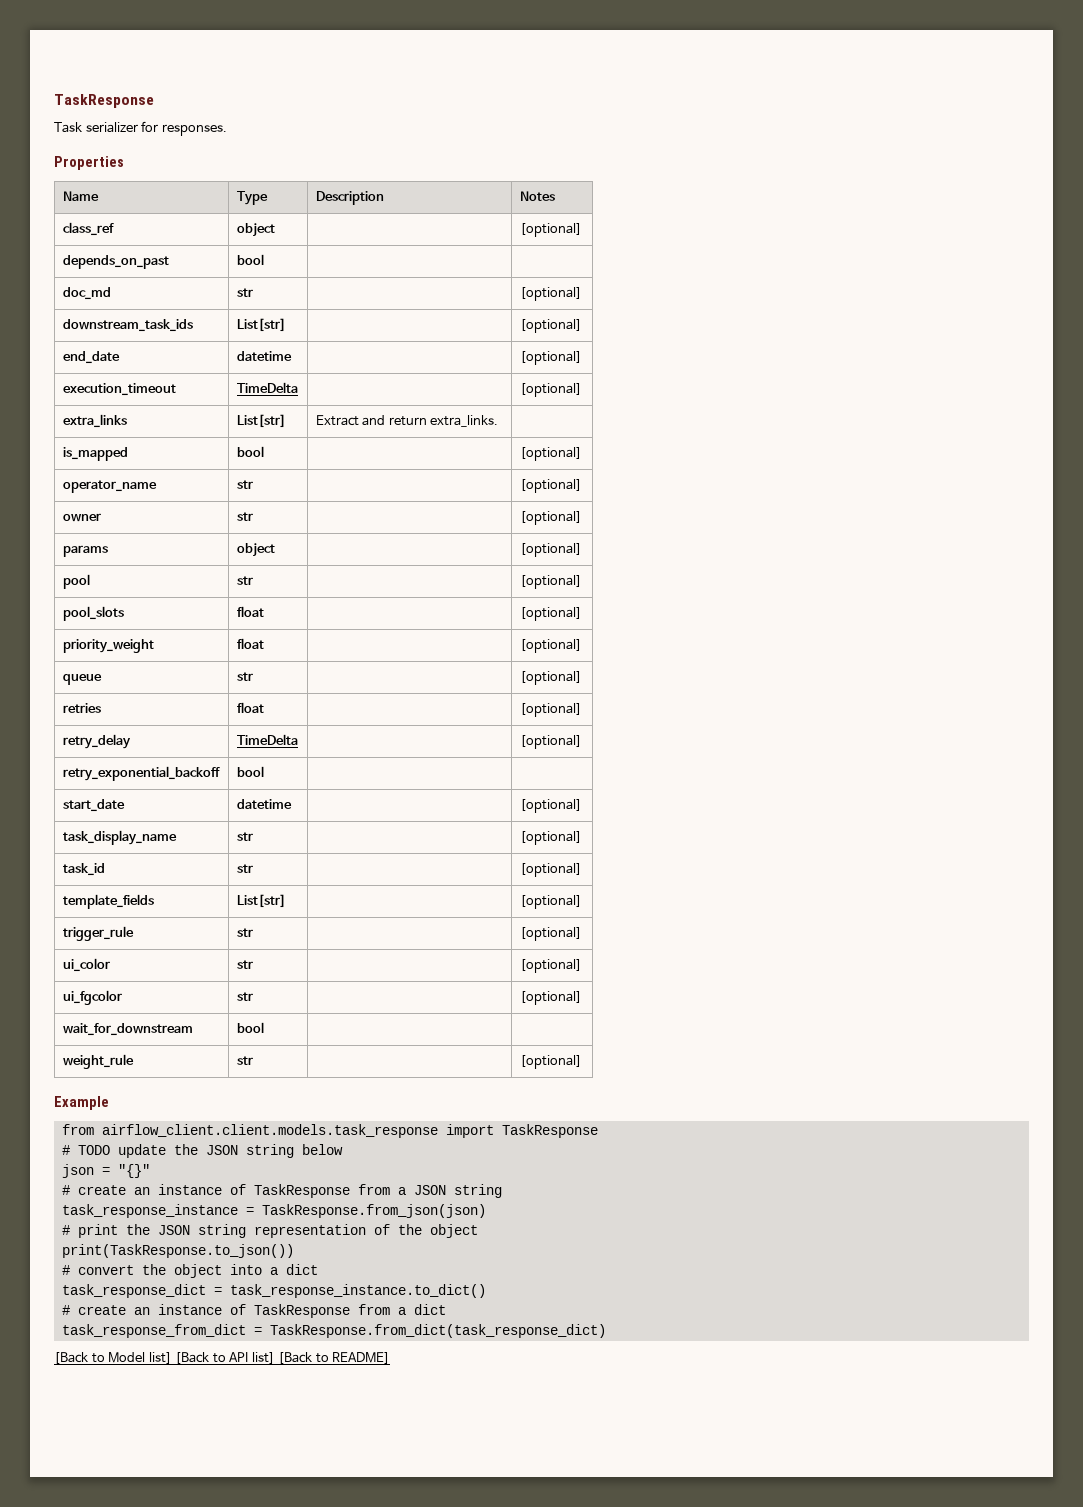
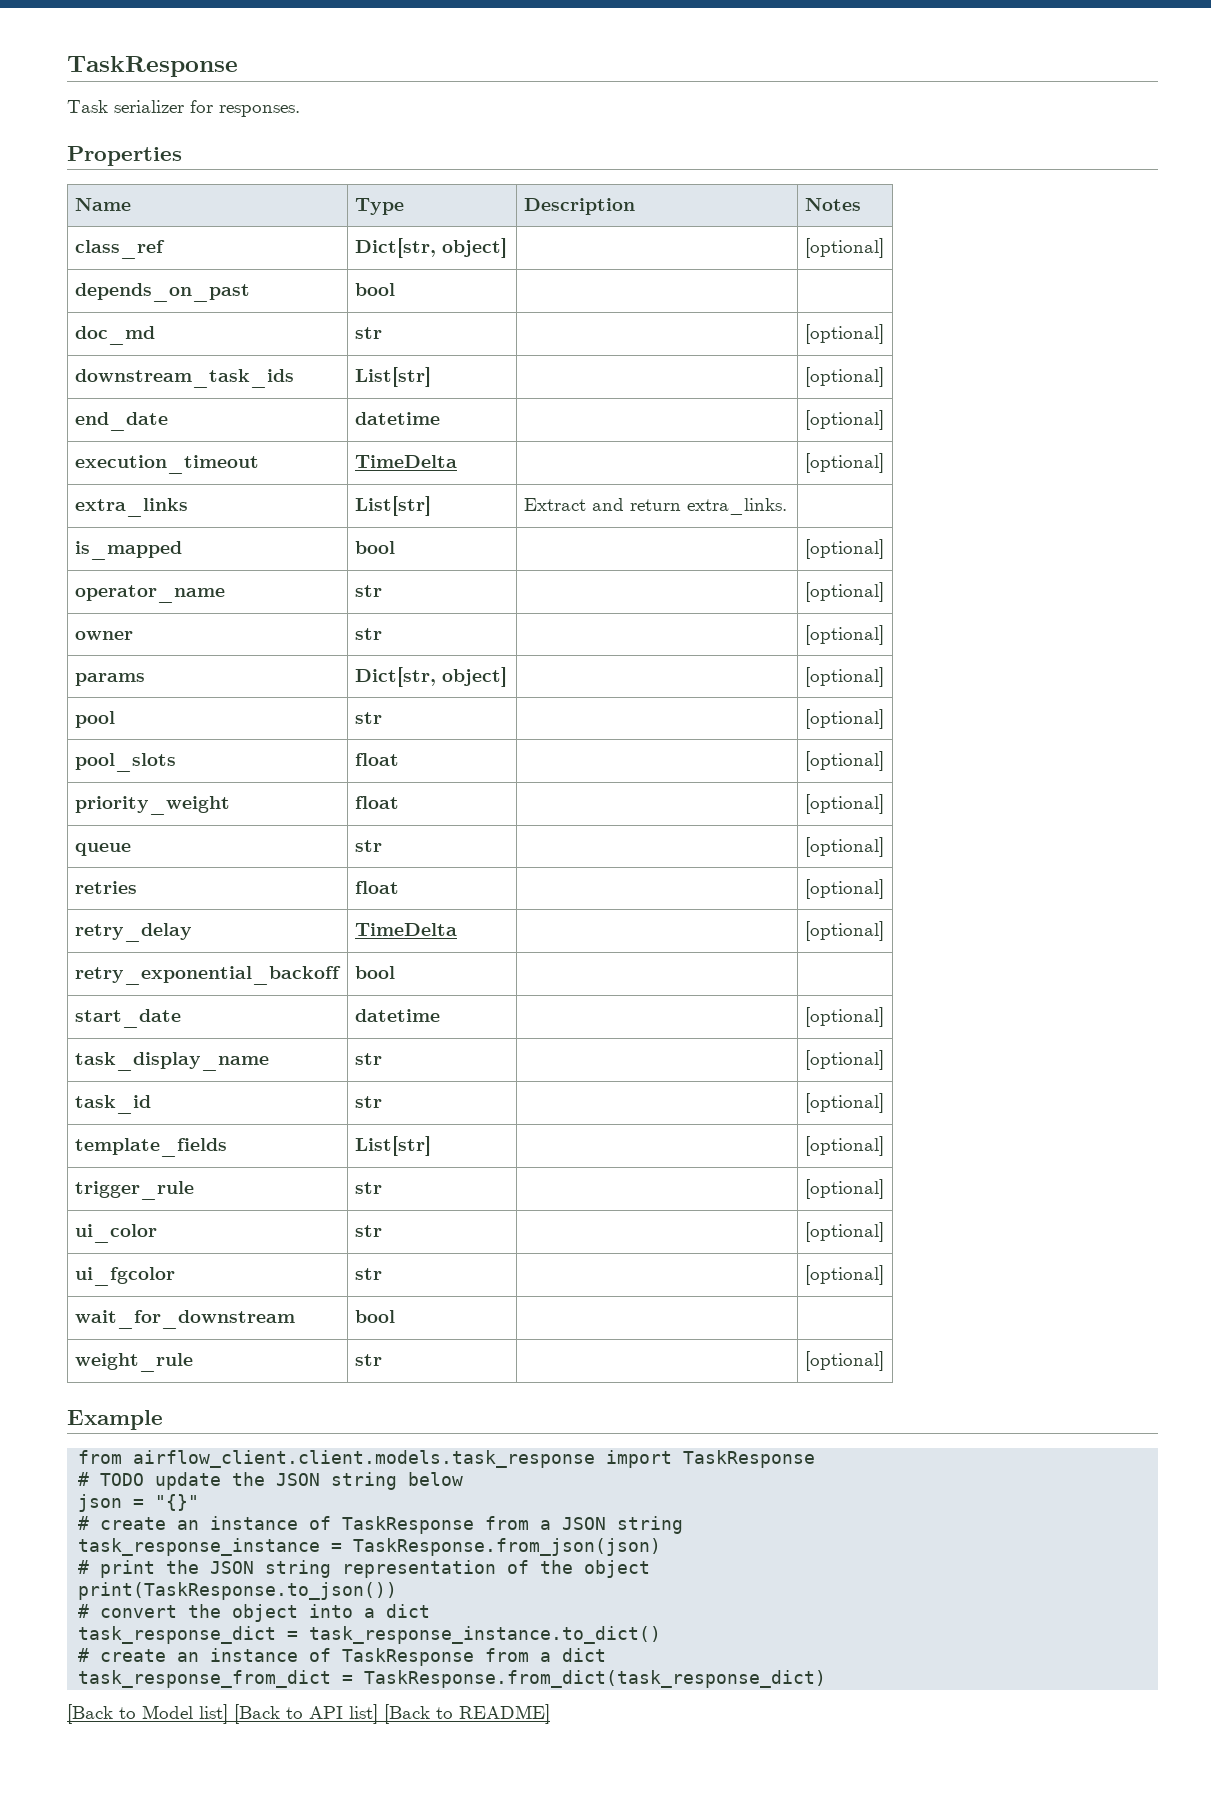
- class_ref | object | | [optional]
+ class_ref | Dict[str, object] | | [optional]
- params | object | | [optional]
+ params | Dict[str, object] | | [optional]

